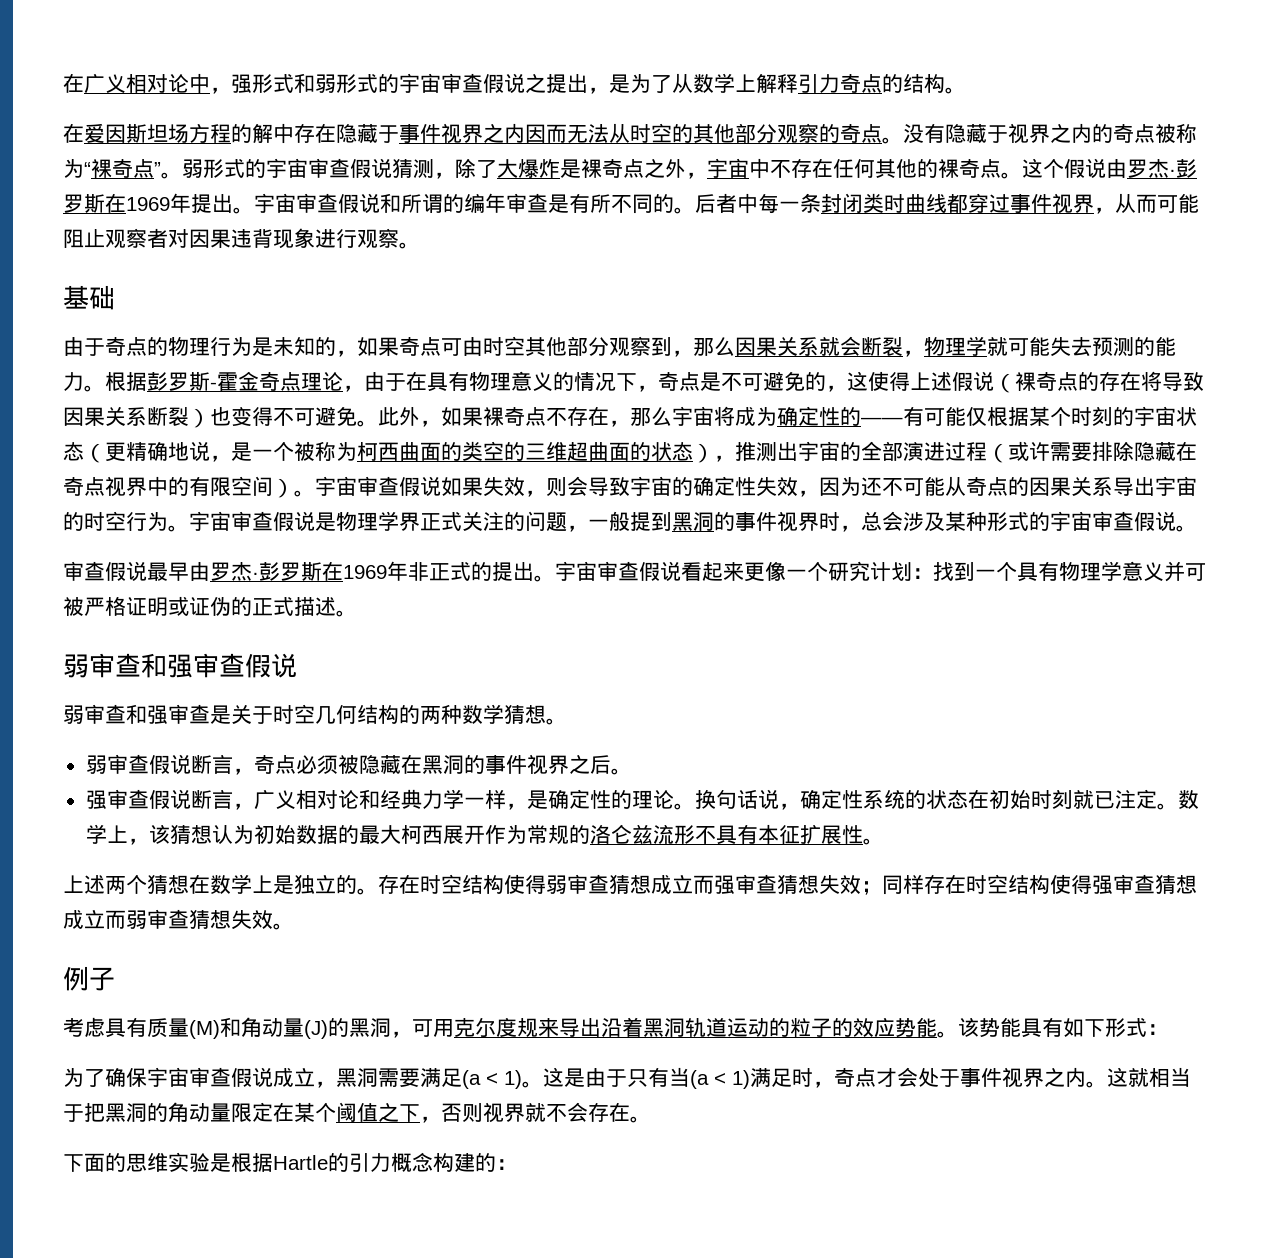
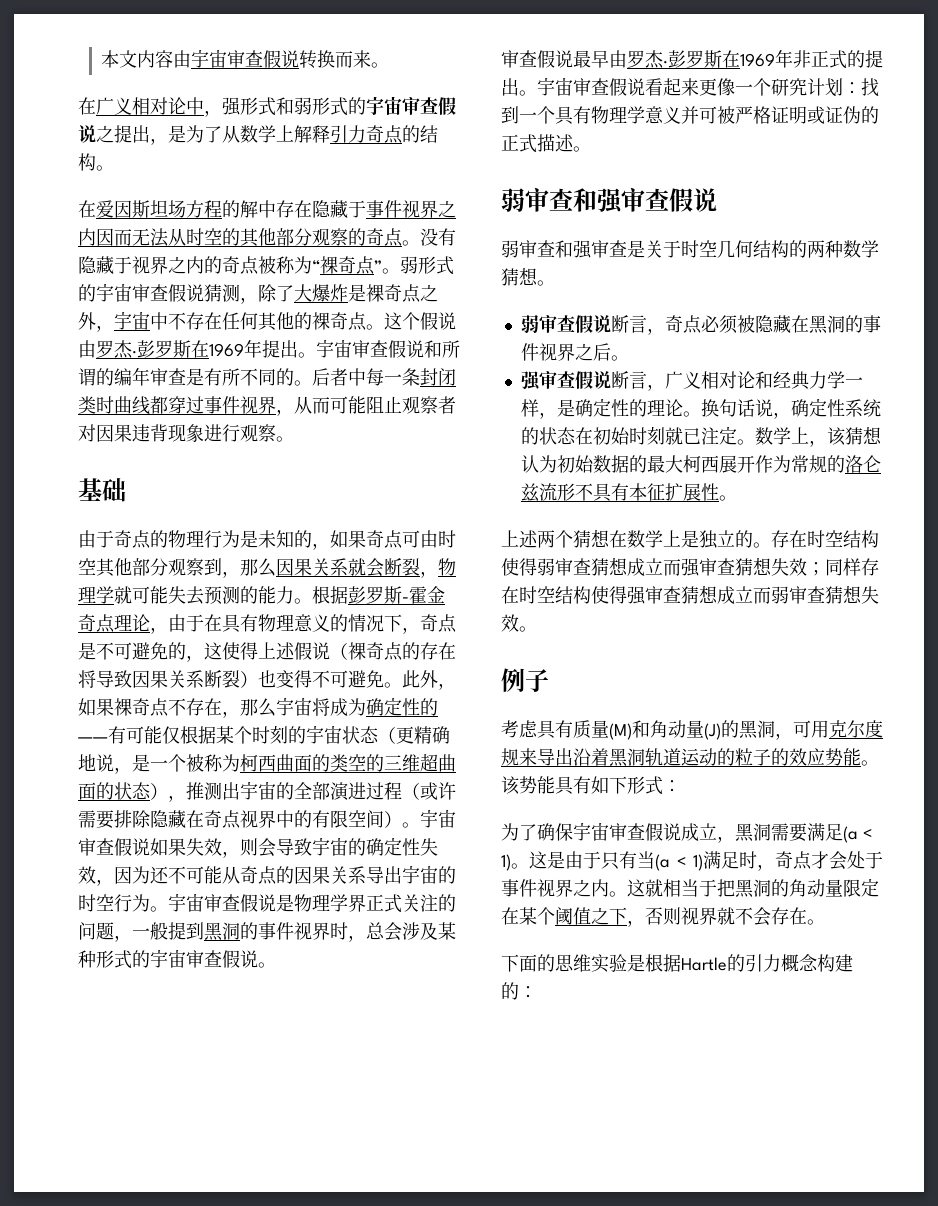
+ 本文内容由宇宙审查假说转换而来。

